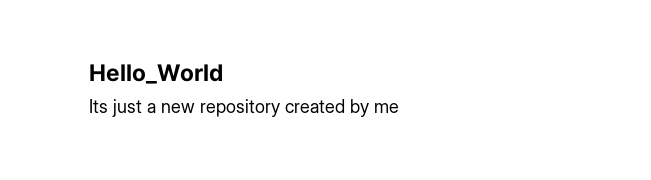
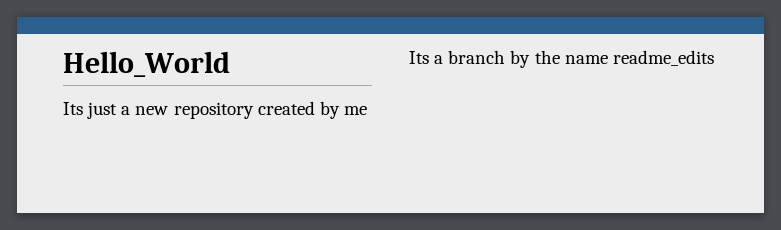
- Its just a new repository created by me
+ Its just a new repository created by me Its a branch by the name readme_edits

